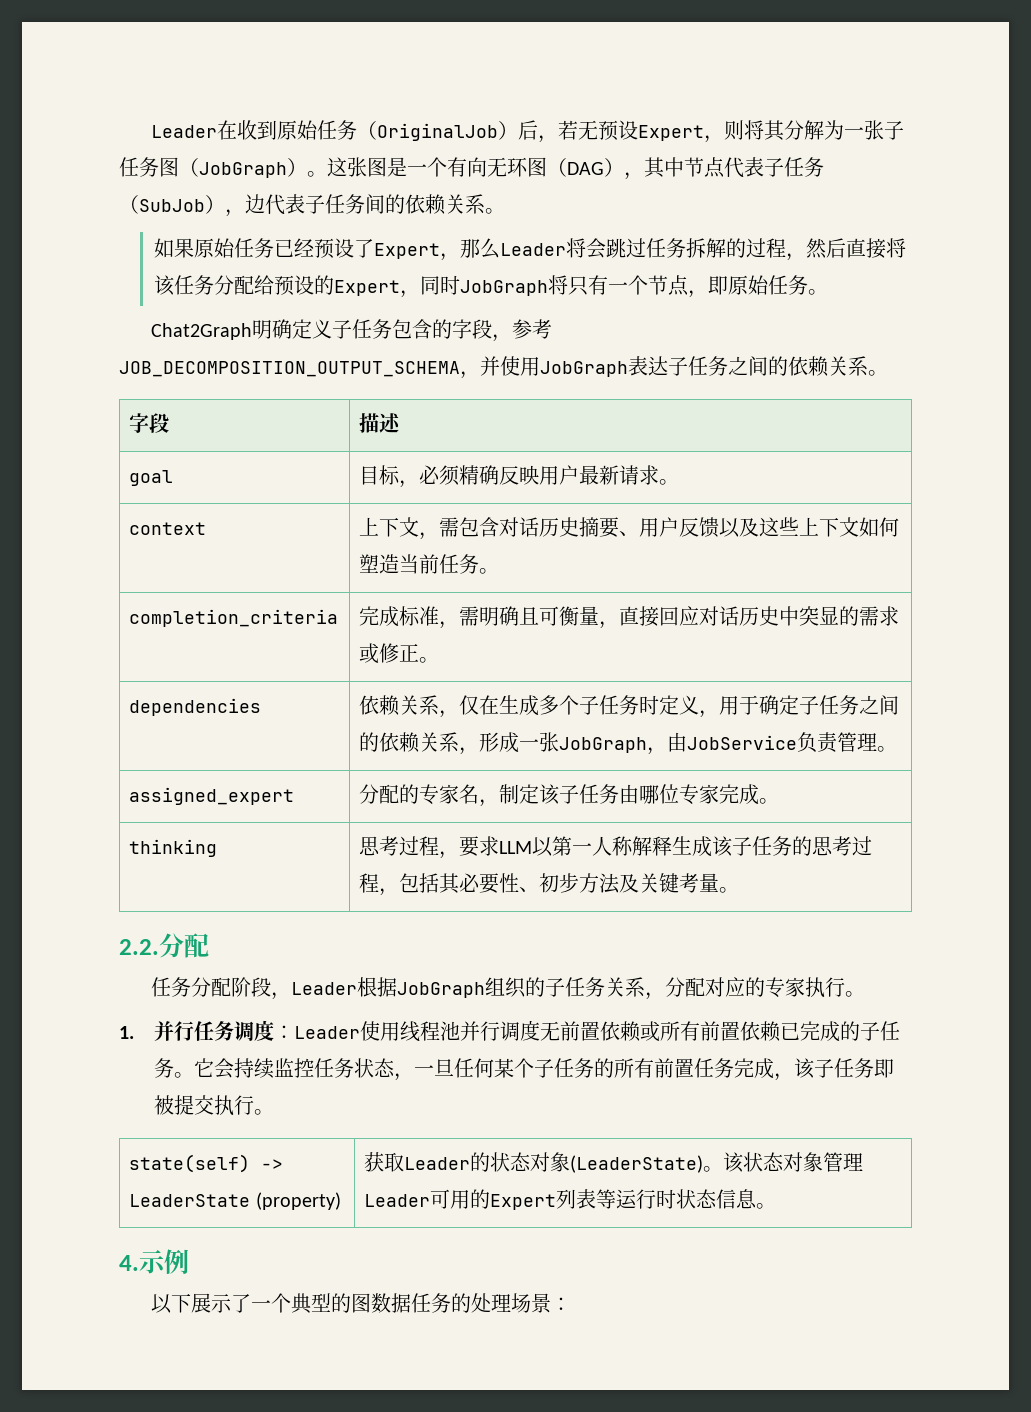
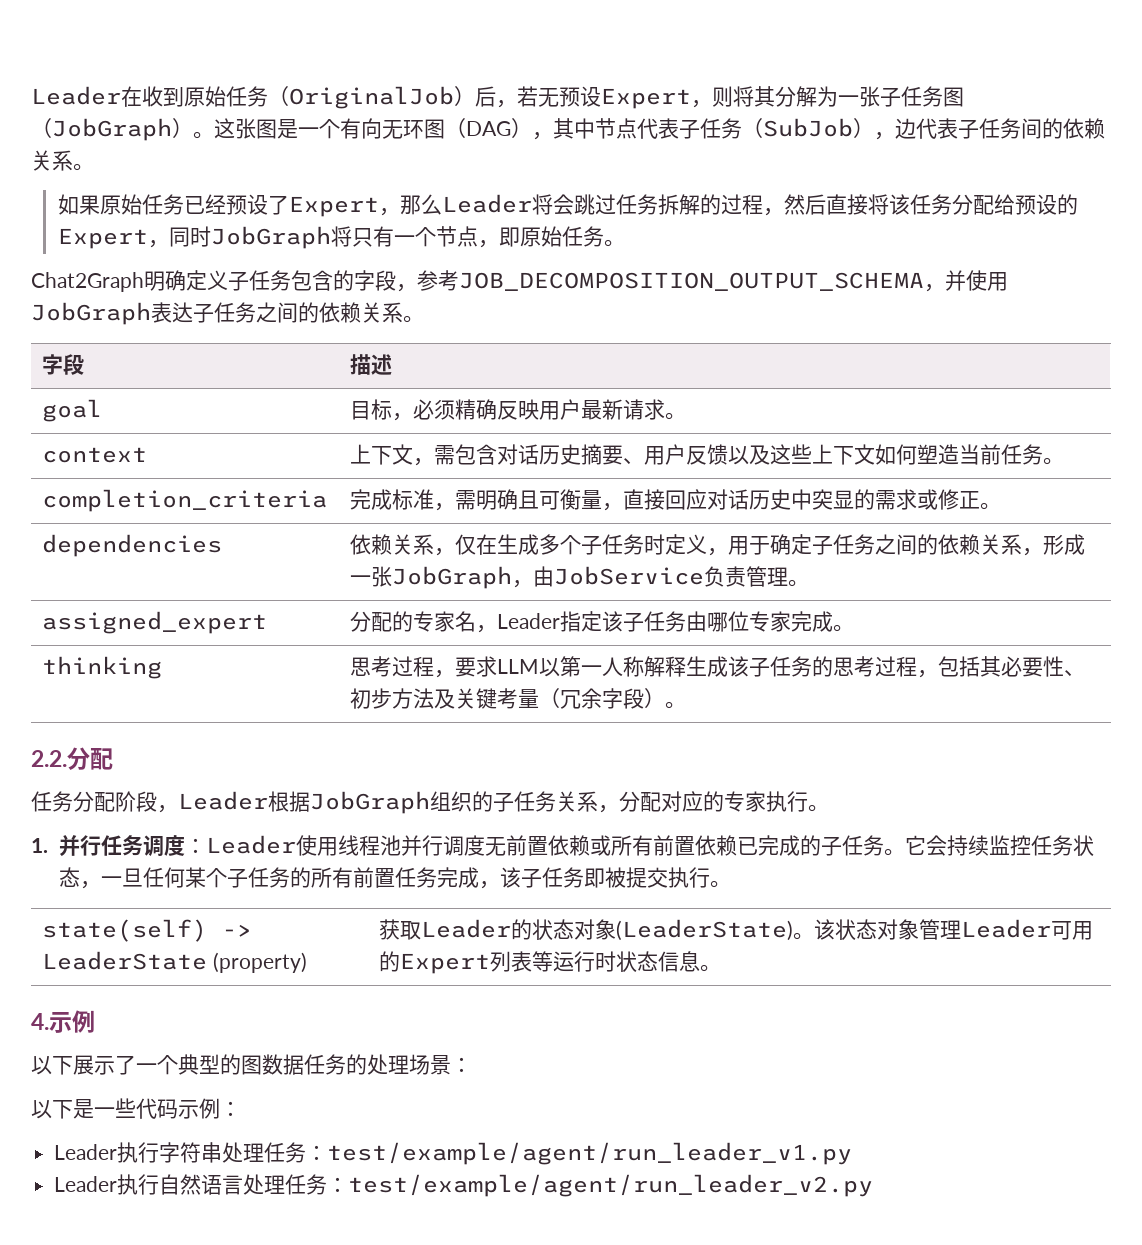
- assigned_expert | 分配的专家名，制定该子任务由哪位专家完成。
+ assigned_expert | 分配的专家名，Leader指定该子任务由哪位专家完成。
- thinking | 思考过程，要求LLM以第一人称解释生成该子任务的思考过程，包括其必要性、初步方法及关键考量。
+ thinking | 思考过程，要求LLM以第一人称解释生成该子任务的思考过程，包括其必要性、初步方法及关键考量（冗余字段）。
+ 以下是一些代码示例：
+ Leader执行字符串处理任务：test/example/agent/run_leader_v1.py
+ Leader执行自然语言处理任务：test/example/agent/run_leader_v2.py

